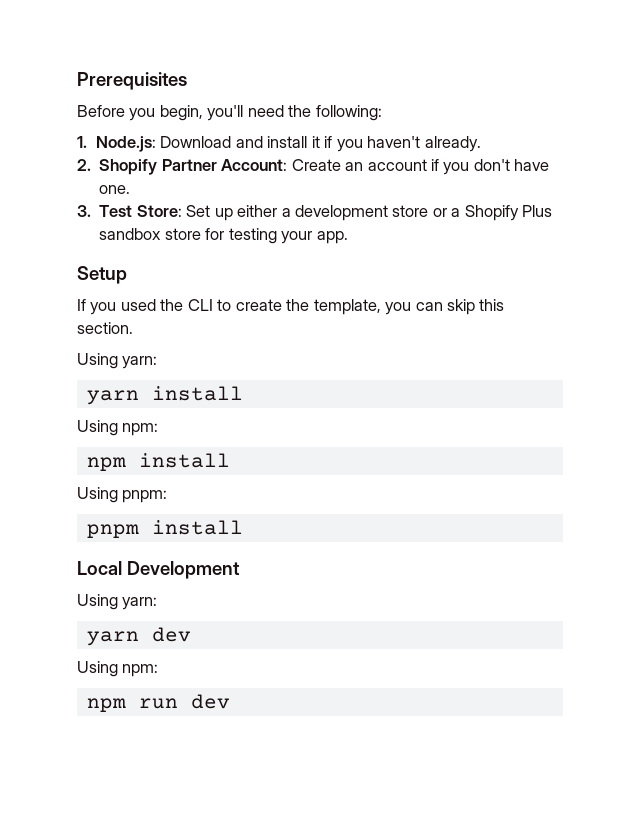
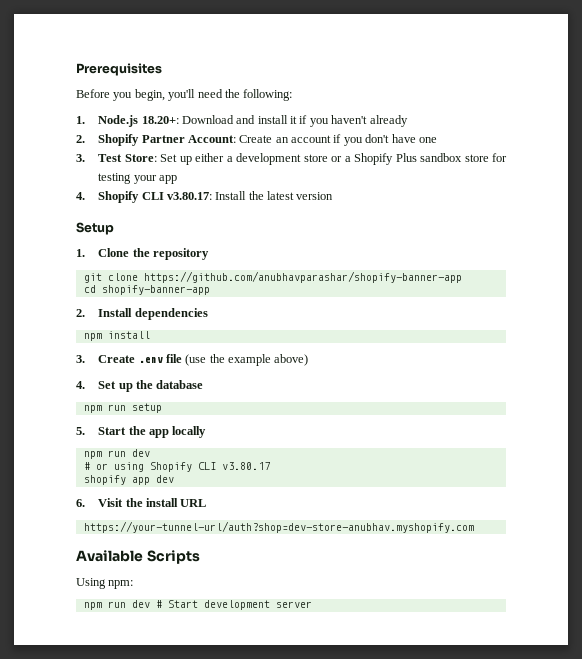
- 1. Node.js: Download and install it if you haven't already.
+ 1. Node.js 18.20+: Download and install it if you haven't already
- 2. Shopify Partner Account: Create an account if you don't have one.
+ 2. Shopify Partner Account: Create an account if you don't have one
- 3. Test Store: Set up either a development store or a Shopify Plus sandbox store for testing your app.
+ 3. Test Store: Set up either a development store or a Shopify Plus sandbox store for testing your app
+ 4. Shopify CLI v3.80.17: Install the latest version
  Setup
- If you used the CLI to create the template, you can skip this section.
- Using yarn:
- yarn install
- Using npm:
+ 1. Clone the repository
+ git clone https://github.com/anubhavparashar/shopify-banner-app
+ cd shopify-banner-app
+ 2. Install dependencies
  npm install
- Using pnpm:
- pnpm install
- Local Development
- Using yarn:
- yarn dev
+ 3. Create .env file (use the example above)
+ 4. Set up the database
+ npm run setup
+ 5. Start the app locally
+ npm run dev
+ # or using Shopify CLI v3.80.17
+ shopify app dev
+ 6. Visit the install URL
+ https://your-tunnel-url/auth?shop=dev-store-anubhav.myshopify.com
+ Available Scripts
- npm run dev
+ npm run dev # Start development server

